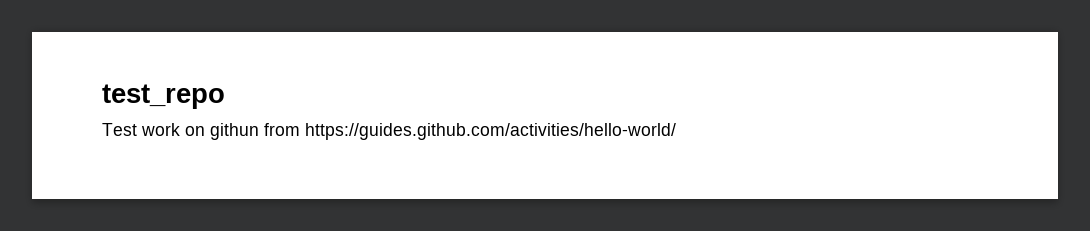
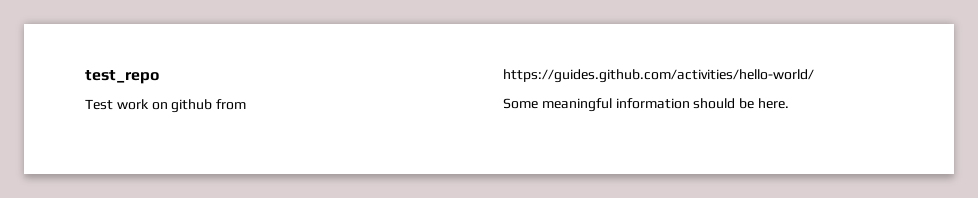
- Test work on githun from https://guides.github.com/activities/hello-world/
+ Test work on github from https://guides.github.com/activities/hello-world/
+ Some meaningful information should be here.

